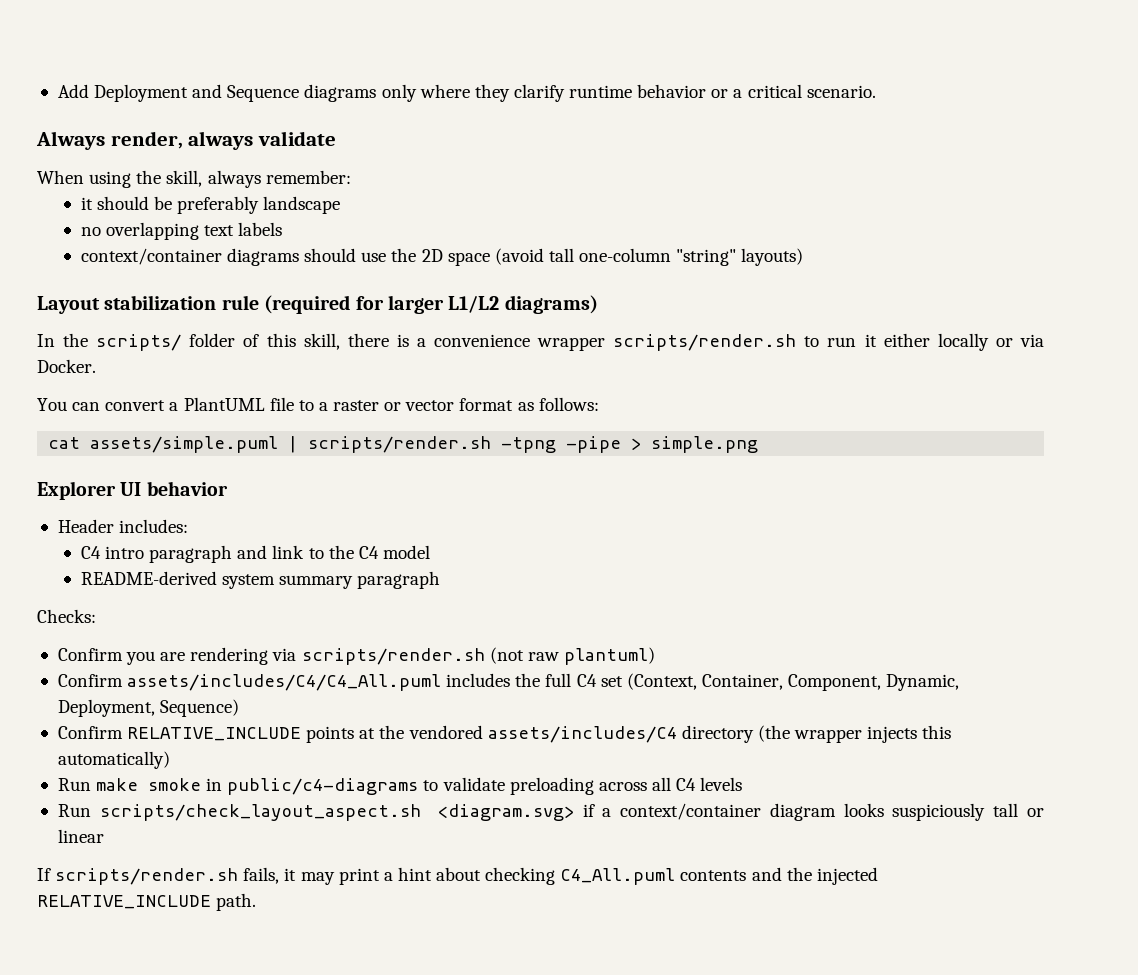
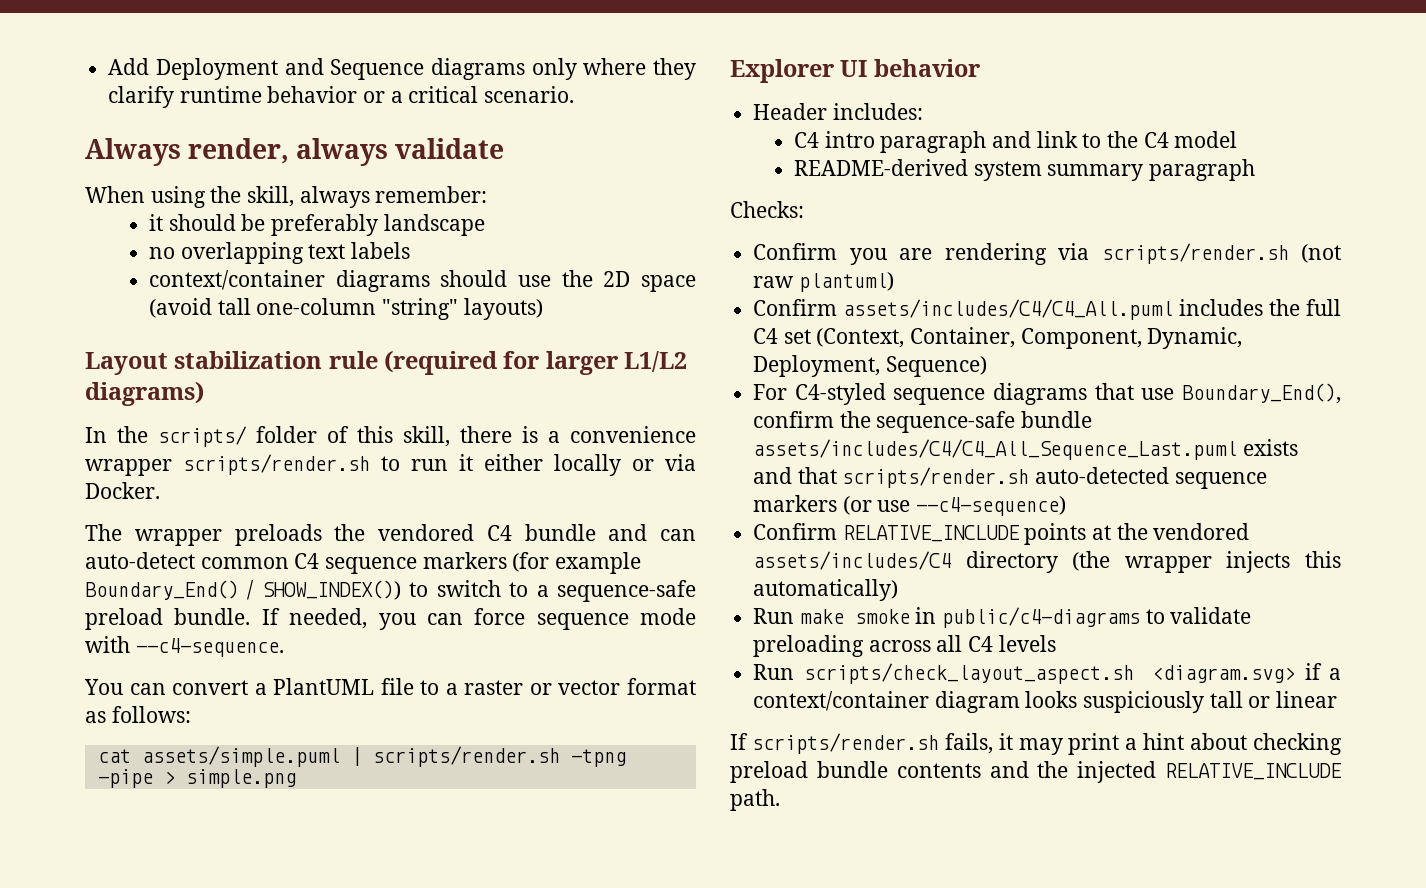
+ The wrapper preloads the vendored C4 bundle and can auto-detect common C4 sequence markers (for example Boundary_End() / SHOW_INDEX()) to switch to a sequence-safe preload bundle. If needed, you can force sequence mode with --c4-sequence.
+ For C4-styled sequence diagrams that use Boundary_End(), confirm the sequence-safe bundle assets/includes/C4/C4_All_Sequence_Last.puml exists and that scripts/render.sh auto-detected sequence markers (or use --c4-sequence)
- If scripts/render.sh fails, it may print a hint about checking C4_All.puml contents and the injected RELATIVE_INCLUDE path.
+ If scripts/render.sh fails, it may print a hint about checking preload bundle contents and the injected RELATIVE_INCLUDE path.

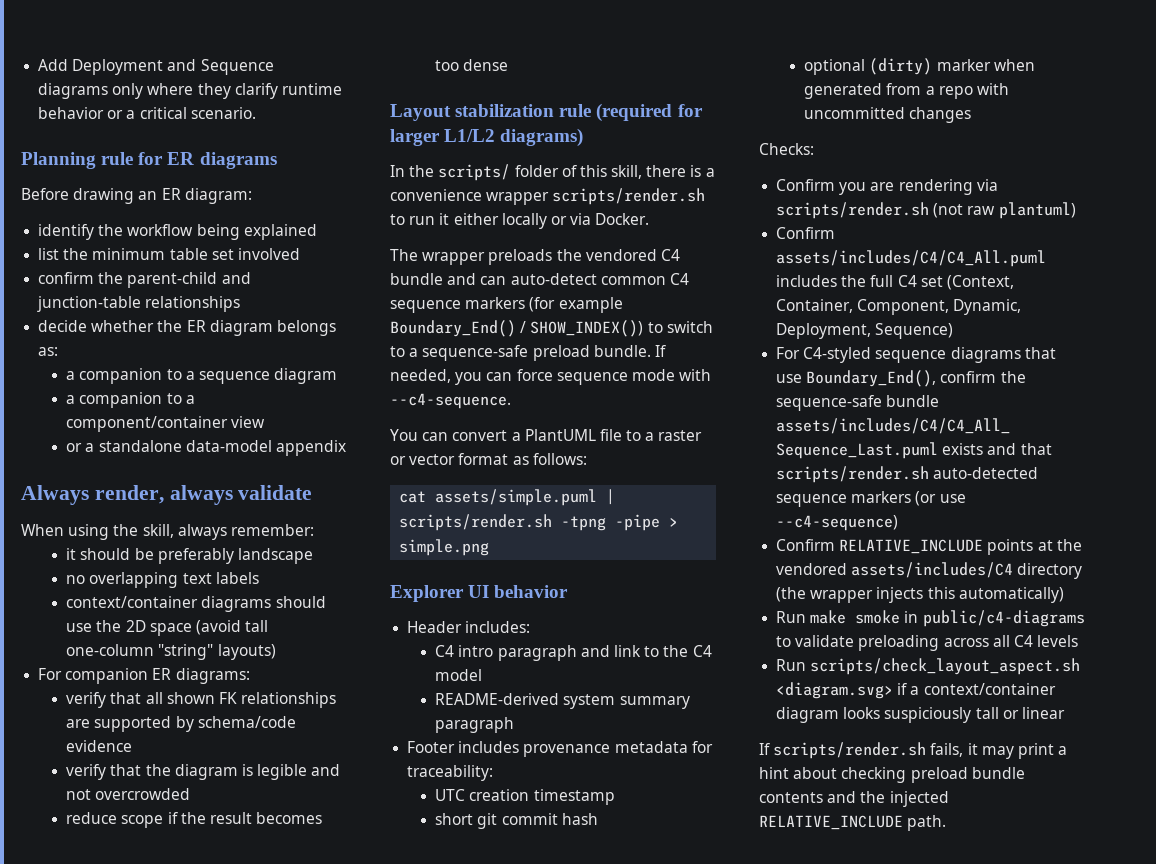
+ Planning rule for ER diagrams
+ Before drawing an ER diagram:
+ identify the workflow being explained
+ list the minimum table set involved
+ confirm the parent-child and junction-table relationships
+ decide whether the ER diagram belongs as:
+ a companion to a sequence diagram
+ a companion to a component/container view
+ or a standalone data-model appendix
+ For companion ER diagrams:
+ verify that all shown FK relationships are supported by schema/code evidence
+ verify that the diagram is legible and not overcrowded
+ reduce scope if the result becomes too dense
+ Footer includes provenance metadata for traceability:
+ UTC creation timestamp
+ short git commit hash
+ optional (dirty) marker when generated from a repo with uncommitted changes

